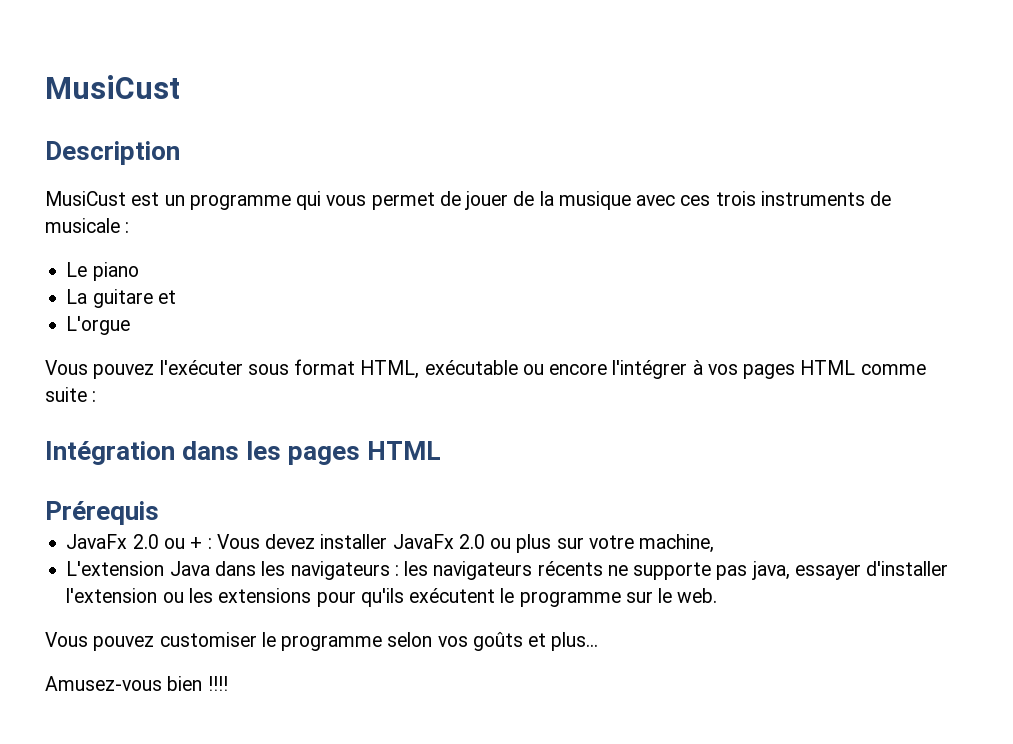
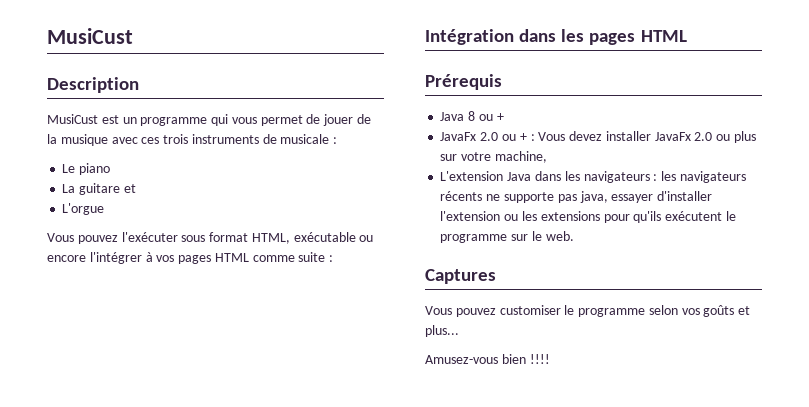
+ Java 8 ou +
+ Captures

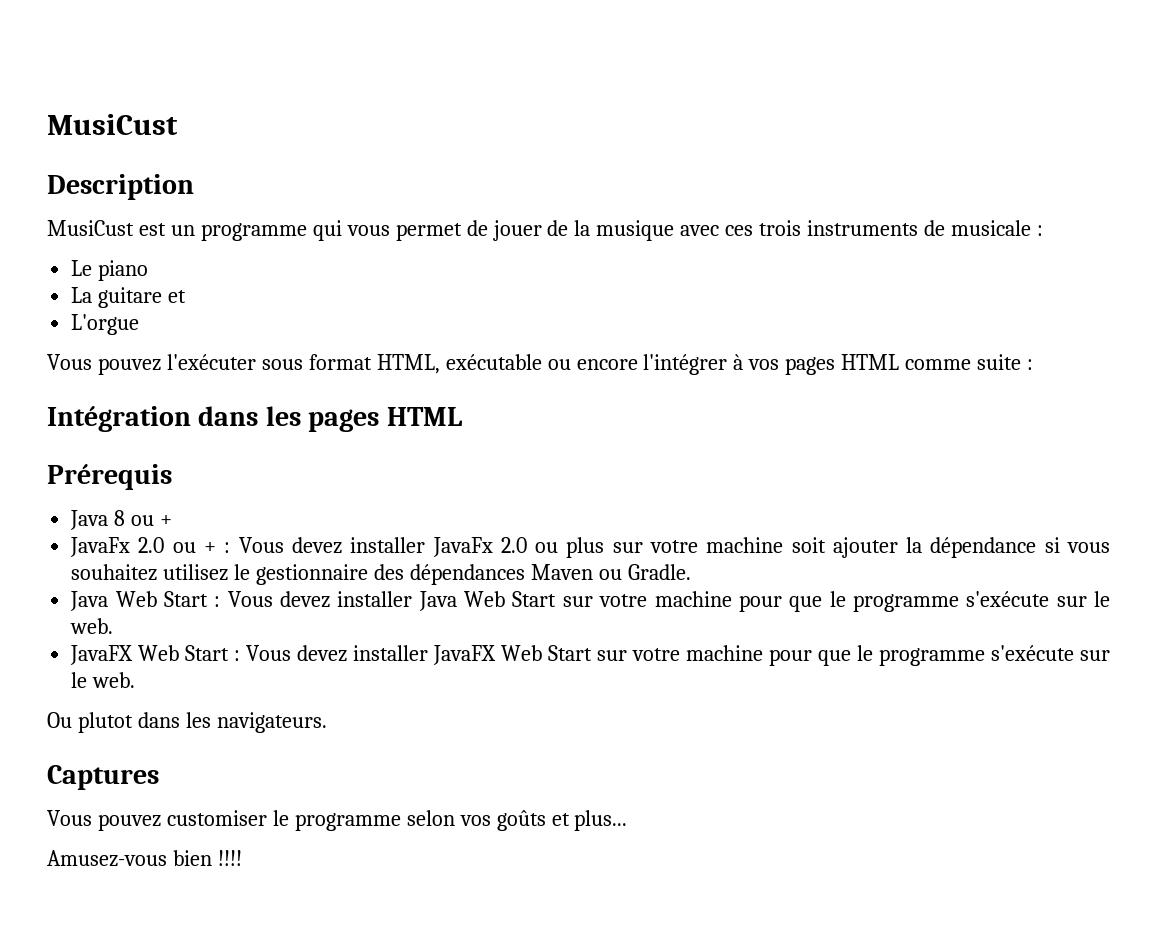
- JavaFx 2.0 ou + : Vous devez installer JavaFx 2.0 ou plus sur votre machine,
- L'extension Java dans les navigateurs : les navigateurs récents ne supporte pas java, essayer d'installer l'extension ou les extensions pour qu'ils exécutent le programme sur le web.
+ JavaFx 2.0 ou + : Vous devez installer JavaFx 2.0 ou plus sur votre machine soit ajouter la dépendance si vous souhaitez utilisez le gestionnaire des dépendances Maven ou Gradle.
+ Java Web Start : Vous devez installer Java Web Start sur votre machine pour que le programme s'exécute sur le web.
+ JavaFX Web Start : Vous devez installer JavaFX Web Start sur votre machine pour que le programme s'exécute sur le web.
+ Ou plutot dans les navigateurs.

